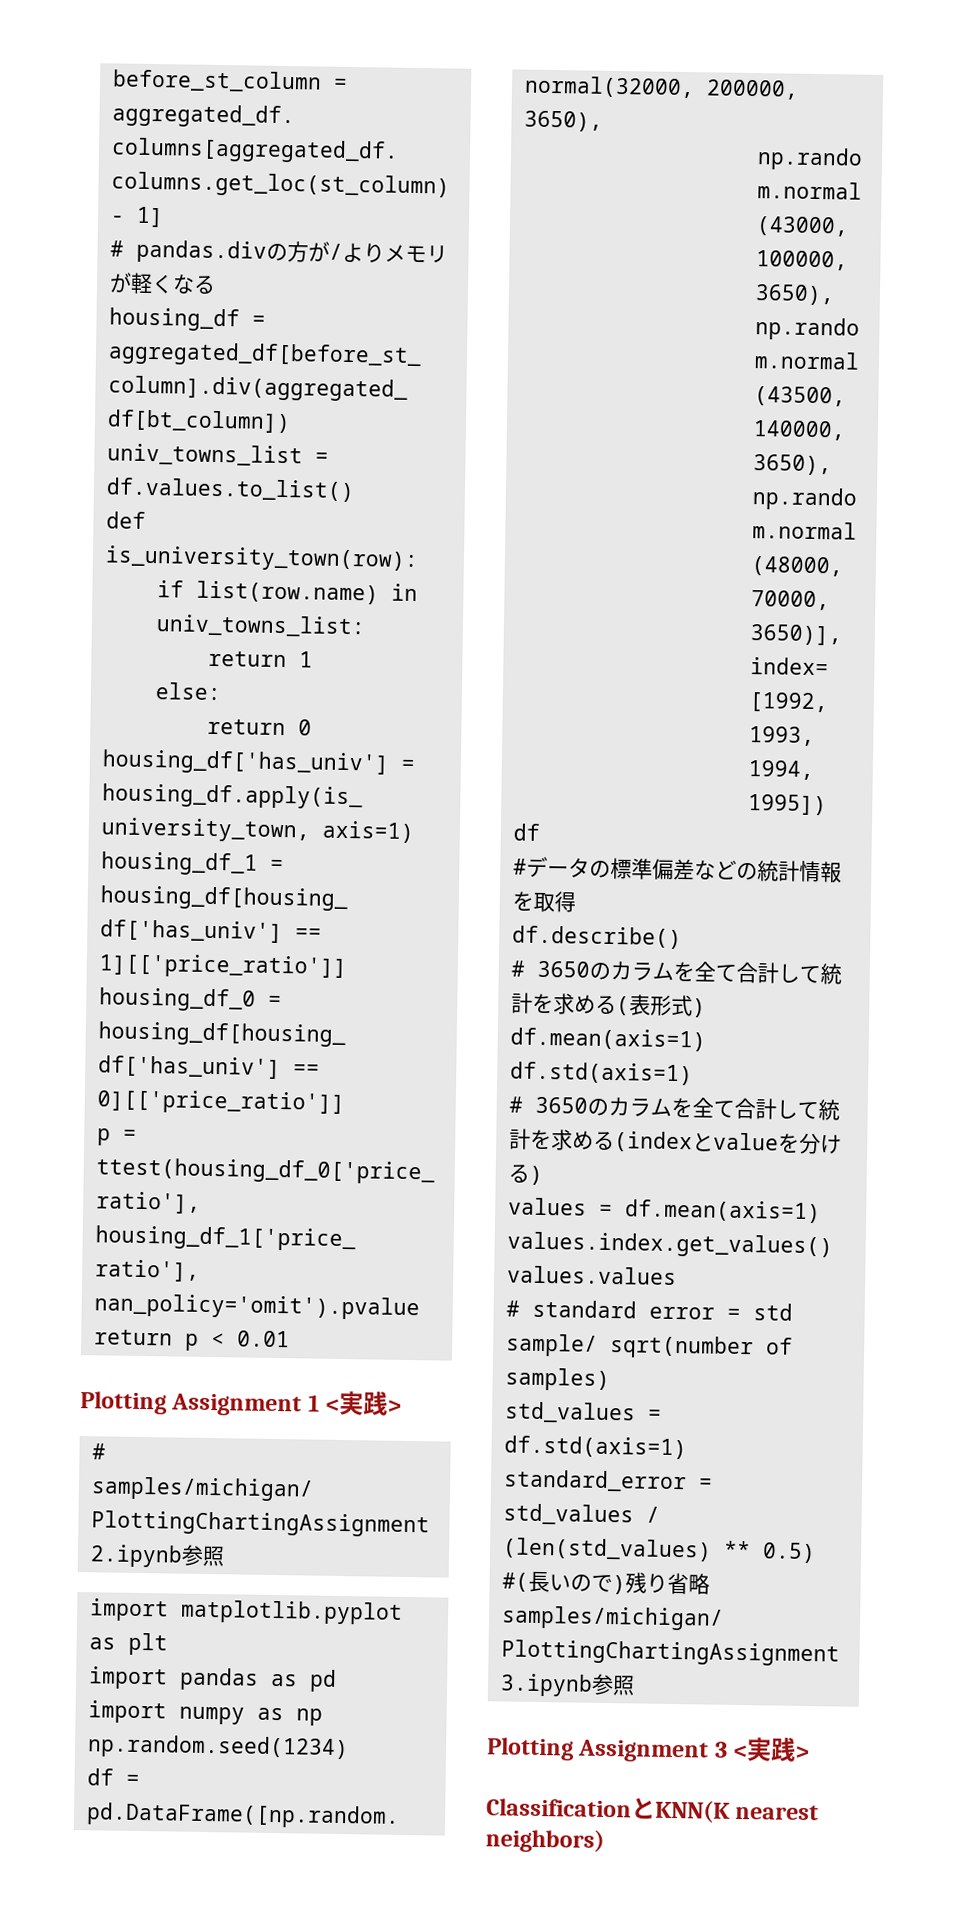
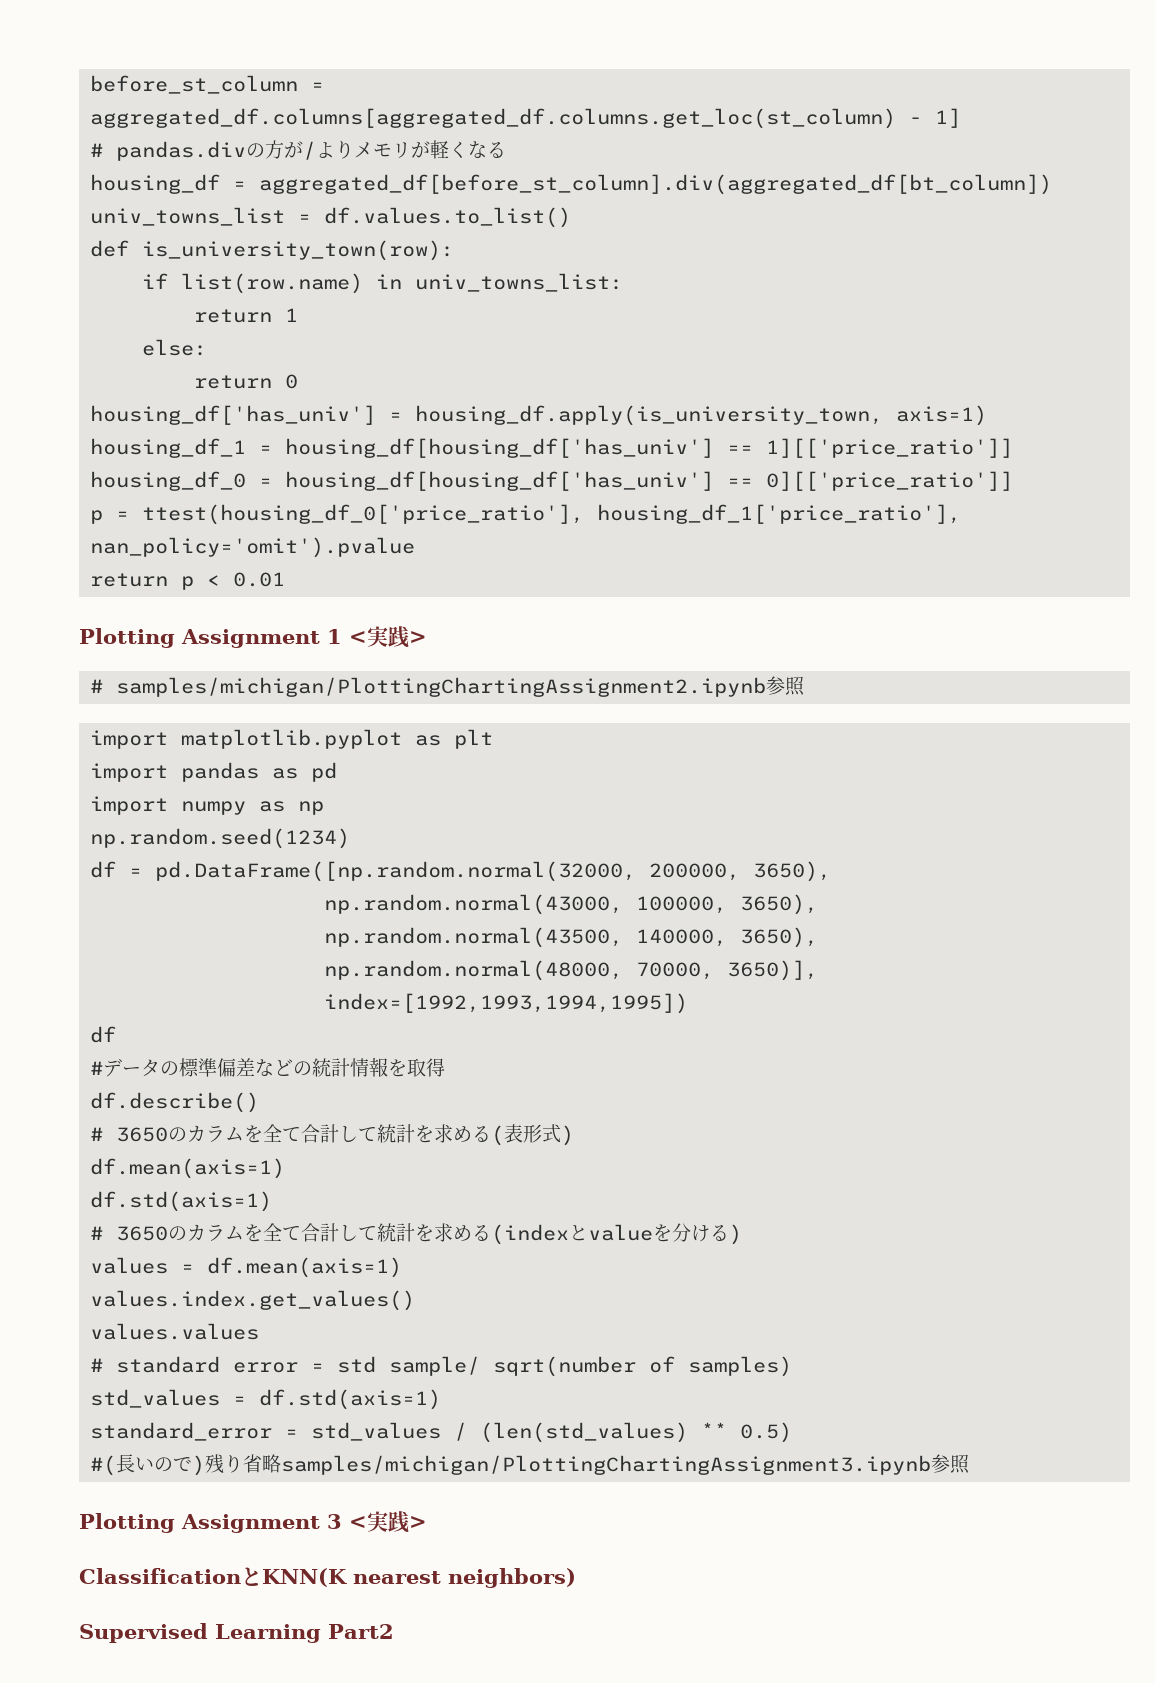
+ Supervised Learning Part2

